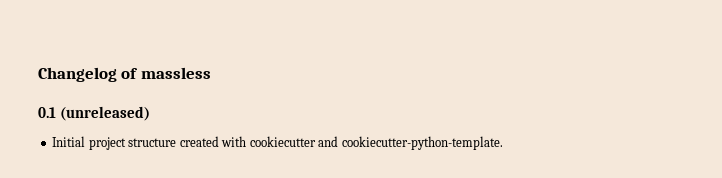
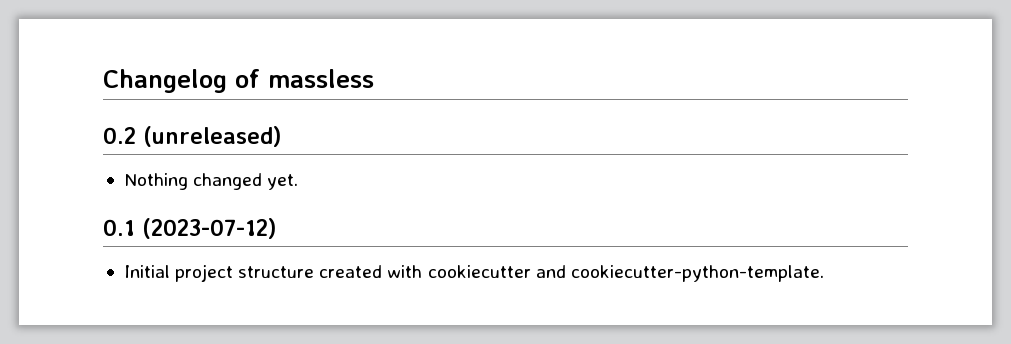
+ 0.2 (unreleased)
+ Nothing changed yet.
- 0.1 (unreleased)
+ 0.1 (2023-07-12)

